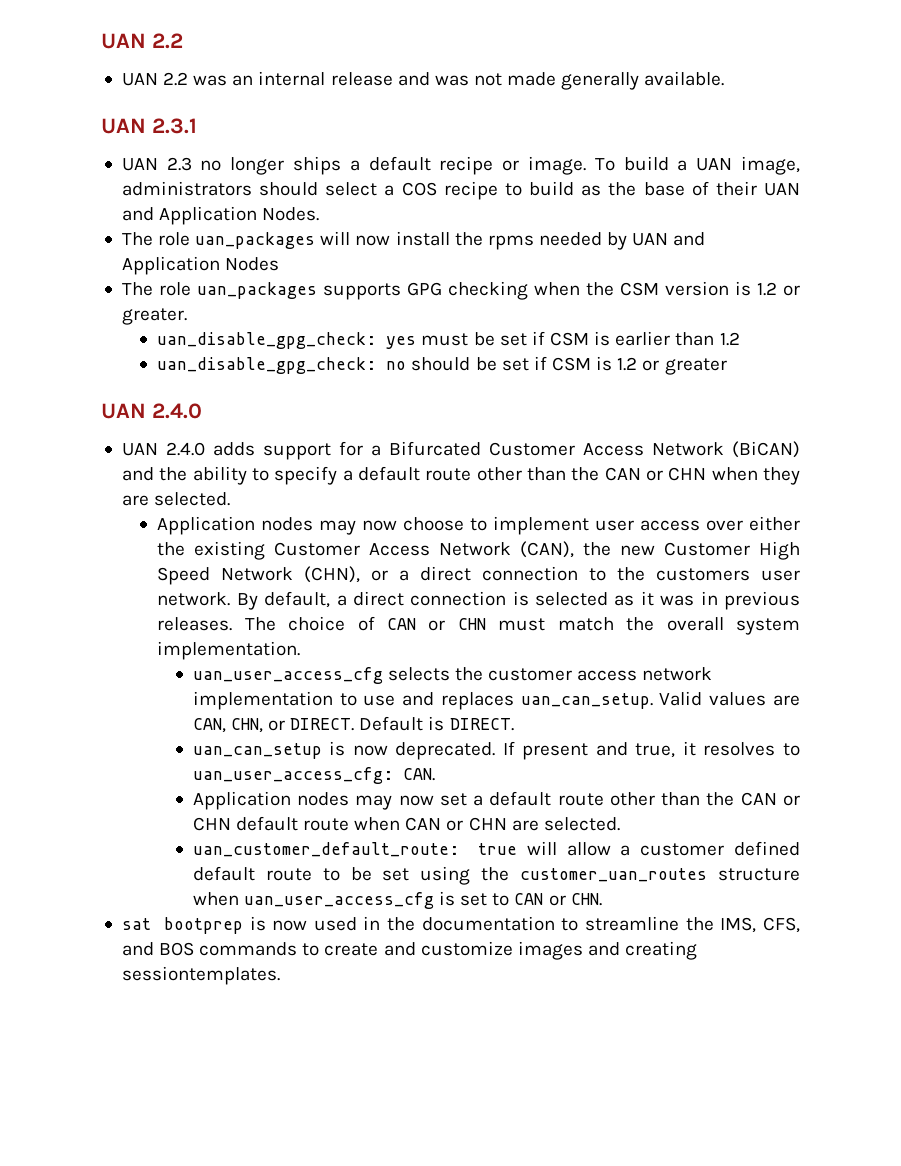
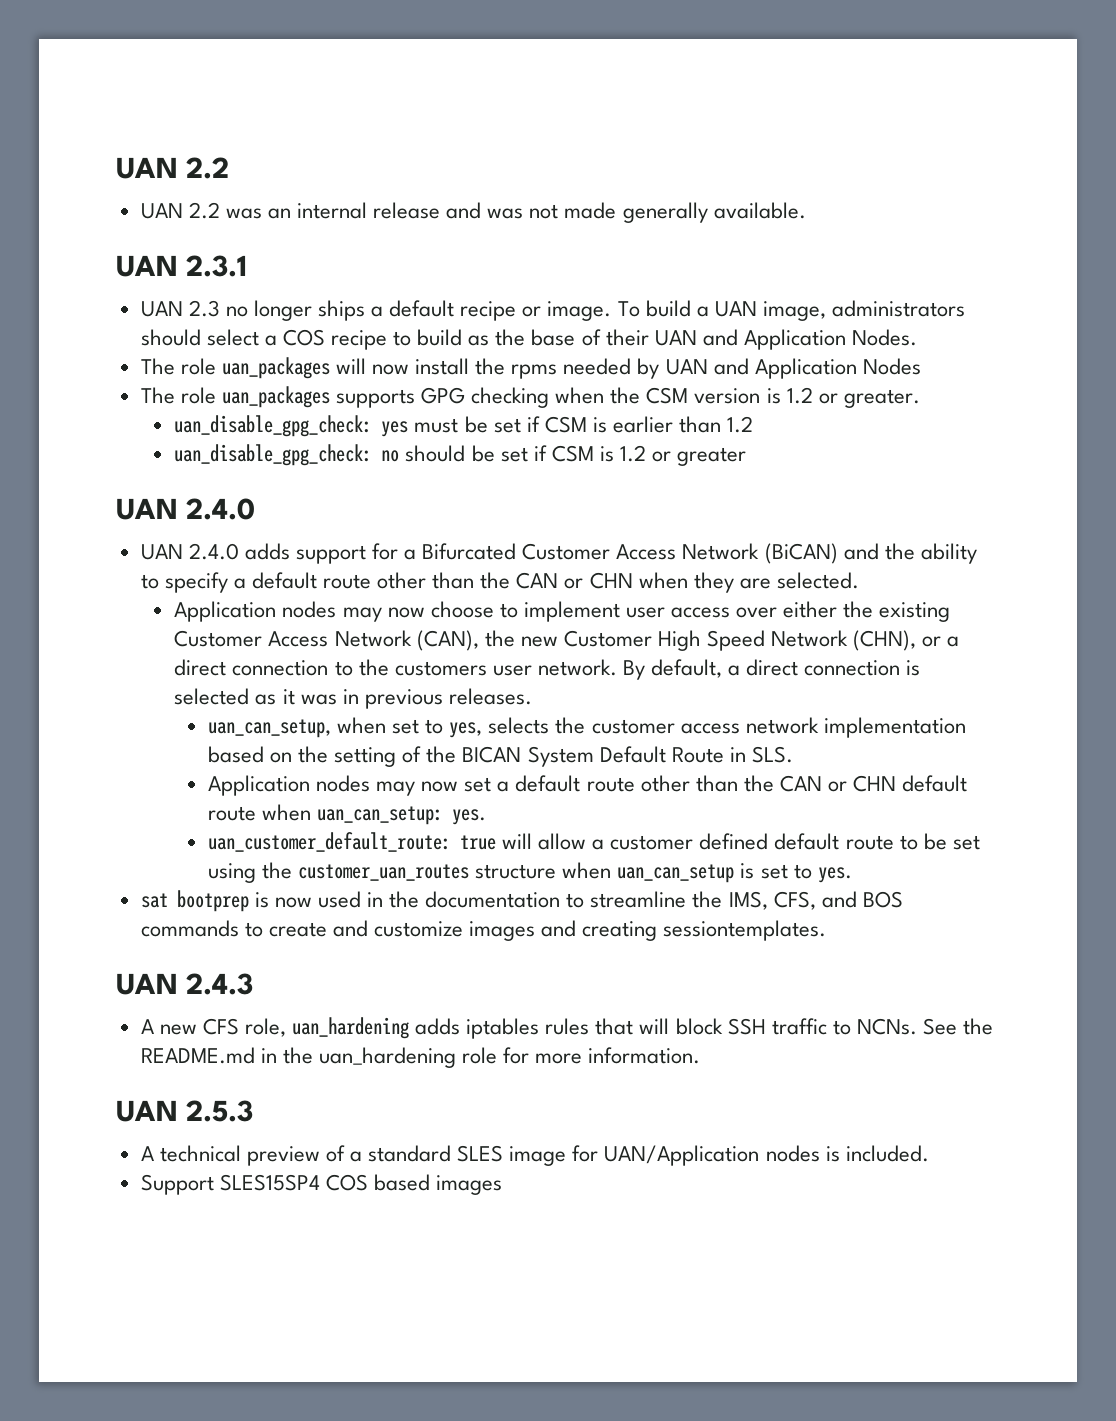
- By default, a direct connection is selected as it was in previous releases. The choice of CAN or CHN must match the overall system implementation.
- uan_user_access_cfg selects the customer access network implementation to use and replaces uan_can_setup. Valid values are CAN, CHN, or DIRECT. Default is DIRECT.
- uan_can_setup is now deprecated. If present and true, it resolves to uan_user_access_cfg: CAN.
+ By default, a direct connection is selected as it was in previous releases.
+ uan_can_setup, when set to yes, selects the customer access network implementation based on the setting of the BICAN System Default Route in SLS.
- Application nodes may now set a default route other than the CAN or CHN default route when CAN or CHN are selected.
+ Application nodes may now set a default route other than the CAN or CHN default route when uan_can_setup: yes.
- uan_customer_default_route: true will allow a customer defined default route to be set using the customer_uan_routes structure when uan_user_access_cfg is set to CAN or CHN.
+ uan_customer_default_route: true will allow a customer defined default route to be set using the customer_uan_routes structure when uan_can_setup is set to yes.
+ UAN 2.4.3
+ A new CFS role, uan_hardening adds iptables rules that will block SSH traffic to NCNs. See the README.md in the uan_hardening role for more information.
+ UAN 2.5.3
+ A technical preview of a standard SLES image for UAN/Application nodes is included.
+ Support SLES15SP4 COS based images

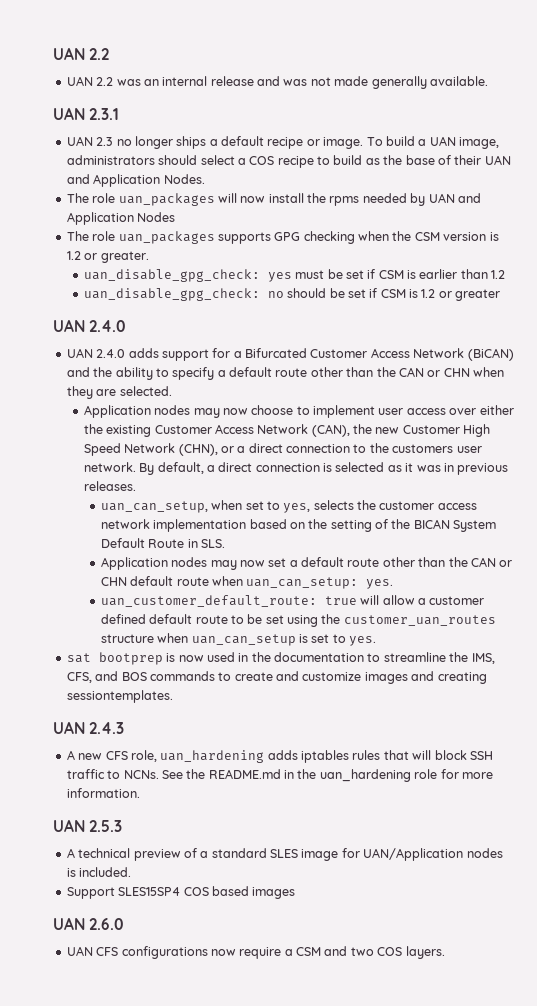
+ UAN 2.6.0
+ UAN CFS configurations now require a CSM and two COS layers.

